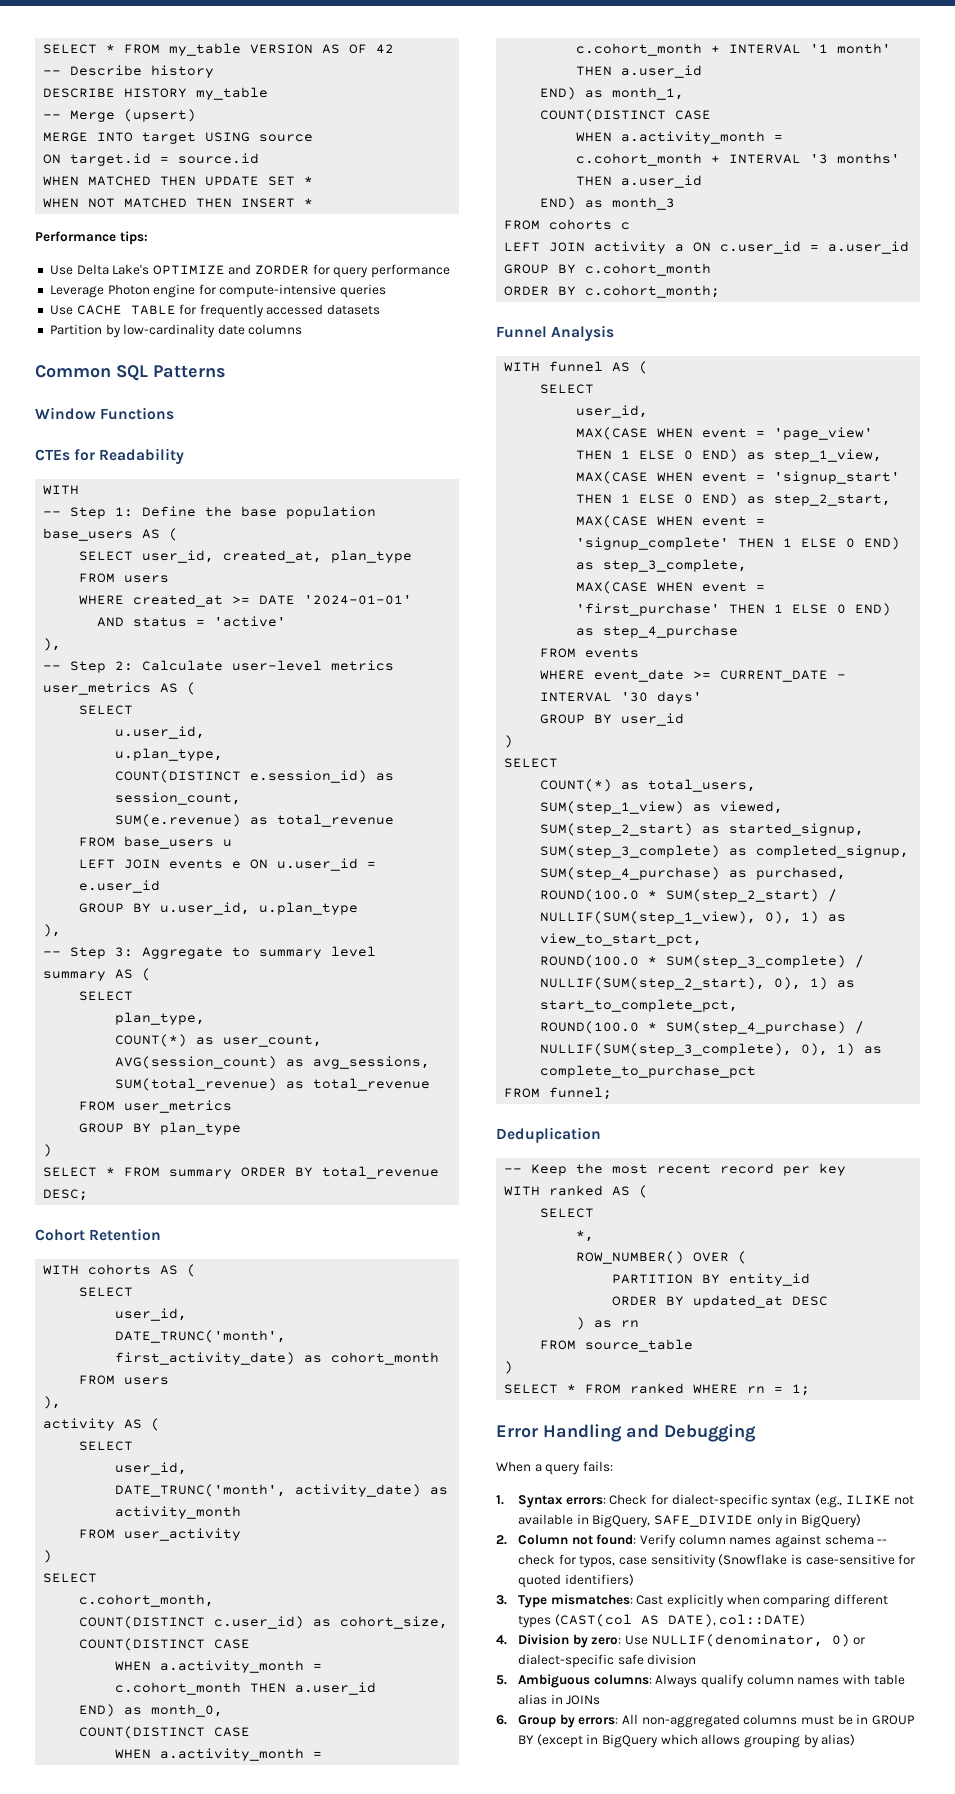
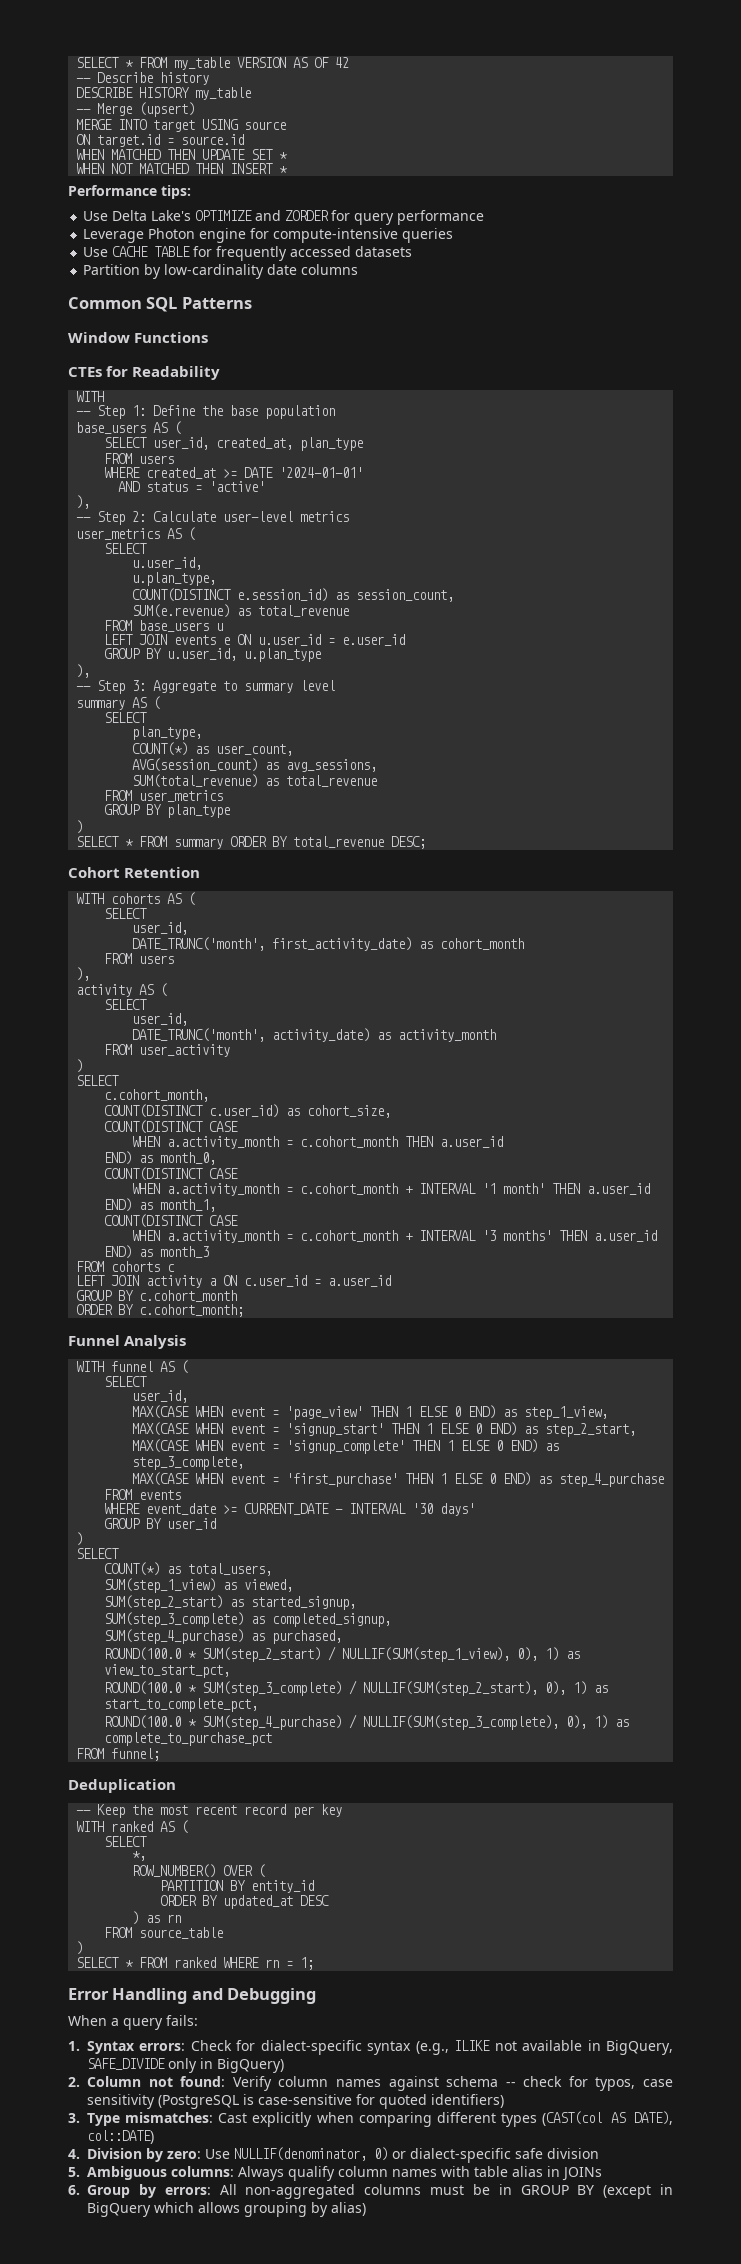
- 2. Column not found: Verify column names against schema -- check for typos, case sensitivity (Snowflake is case-sensitive for quoted identifiers)
+ 2. Column not found: Verify column names against schema -- check for typos, case sensitivity (PostgreSQL is case-sensitive for quoted identifiers)

